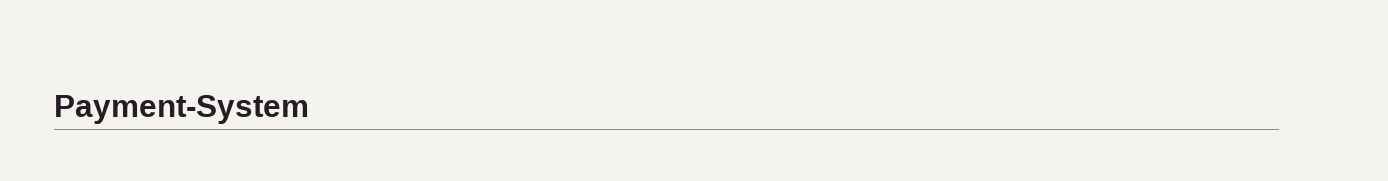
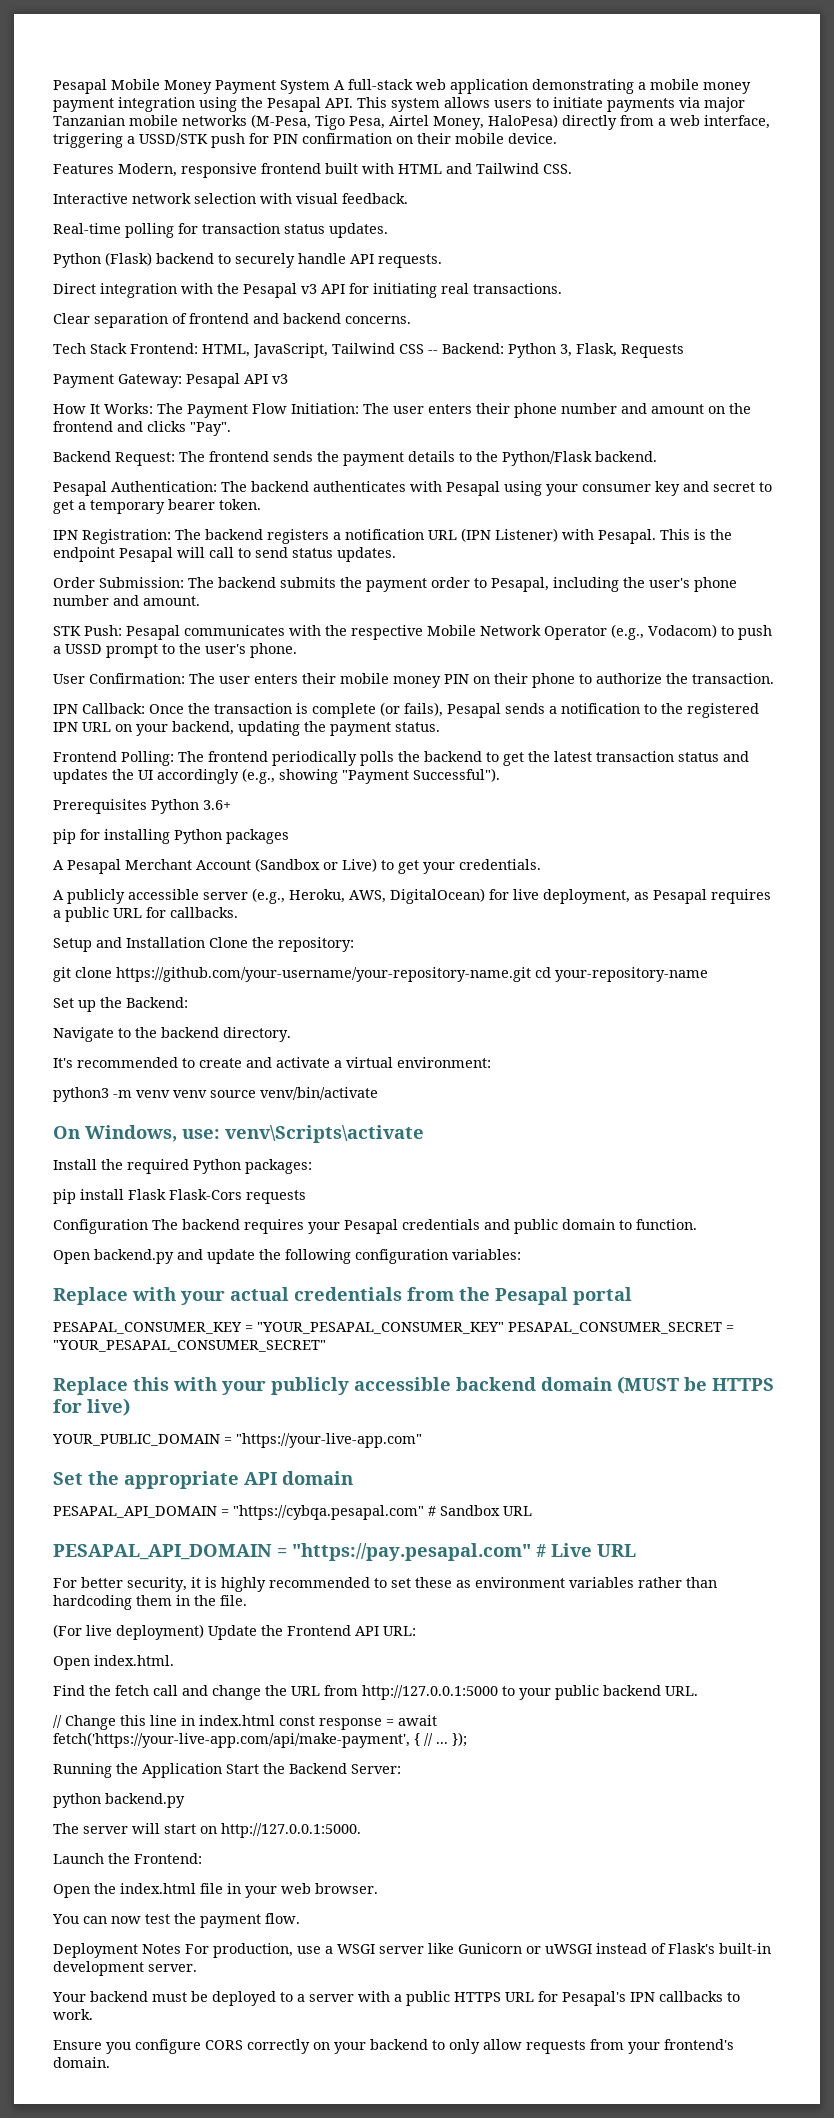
- Payment-System
+ Pesapal Mobile Money Payment System A full-stack web application demonstrating a mobile money payment integration using the Pesapal API. This system allows users to initiate payments via major Tanzanian mobile networks (M-Pesa, Tigo Pesa, Airtel Money, HaloPesa) directly from a web interface, triggering a USSD/STK push for PIN confirmation on their mobile device.
+ Features Modern, responsive frontend built with HTML and Tailwind CSS.
+ Interactive network selection with visual feedback.
+ Real-time polling for transaction status updates.
+ Python (Flask) backend to securely handle API requests.
+ Direct integration with the Pesapal v3 API for initiating real transactions.
+ Clear separation of frontend and backend concerns.
+ Tech Stack Frontend: HTML, JavaScript, Tailwind CSS -- Backend: Python 3, Flask, Requests
+ Payment Gateway: Pesapal API v3
+ How It Works: The Payment Flow Initiation: The user enters their phone number and amount on the frontend and clicks "Pay".
+ Backend Request: The frontend sends the payment details to the Python/Flask backend.
+ Pesapal Authentication: The backend authenticates with Pesapal using your consumer key and secret to get a temporary bearer token.
+ IPN Registration: The backend registers a notification URL (IPN Listener) with Pesapal. This is the endpoint Pesapal will call to send status updates.
+ Order Submission: The backend submits the payment order to Pesapal, including the user's phone number and amount.
+ STK Push: Pesapal communicates with the respective Mobile Network Operator (e.g., Vodacom) to push a USSD prompt to the user's phone.
+ User Confirmation: The user enters their mobile money PIN on their phone to authorize the transaction.
+ IPN Callback: Once the transaction is complete (or fails), Pesapal sends a notification to the registered IPN URL on your backend, updating the payment status.
+ Frontend Polling: The frontend periodically polls the backend to get the latest transaction status and updates the UI accordingly (e.g., showing "Payment Successful").
+ Prerequisites Python 3.6+
+ pip for installing Python packages
+ A Pesapal Merchant Account (Sandbox or Live) to get your credentials.
+ A publicly accessible server (e.g., Heroku, AWS, DigitalOcean) for live deployment, as Pesapal requires a public URL for callbacks.
+ Setup and Installation Clone the repository:
+ git clone https://github.com/your-username/your-repository-name.git cd your-repository-name
+ Set up the Backend:
+ Navigate to the backend directory.
+ It's recommended to create and activate a virtual environment:
+ python3 -m venv venv source venv/bin/activate
+ On Windows, use: venv\Scripts\activate
+ Install the required Python packages:
+ pip install Flask Flask-Cors requests
+ Configuration The backend requires your Pesapal credentials and public domain to function.
+ Open backend.py and update the following configuration variables:
+ Replace with your actual credentials from the Pesapal portal
+ PESAPAL_CONSUMER_KEY = "YOUR_PESAPAL_CONSUMER_KEY" PESAPAL_CONSUMER_SECRET = "YOUR_PESAPAL_CONSUMER_SECRET"
+ Replace this with your publicly accessible backend domain (MUST be HTTPS for live)
+ YOUR_PUBLIC_DOMAIN = "https://your-live-app.com"
+ Set the appropriate API domain
+ PESAPAL_API_DOMAIN = "https://cybqa.pesapal.com" # Sandbox URL
+ PESAPAL_API_DOMAIN = "https://pay.pesapal.com" # Live URL
+ For better security, it is highly recommended to set these as environment variables rather than hardcoding them in the file.
+ (For live deployment) Update the Frontend API URL:
+ Open index.html.
+ Find the fetch call and change the URL from http://127.0.0.1:5000 to your public backend URL.
+ // Change this line in index.html const response = await fetch('https://your-live-app.com/api/make-payment', { // ... });
+ Running the Application Start the Backend Server:
+ python backend.py
+ The server will start on http://127.0.0.1:5000.
+ Launch the Frontend:
+ Open the index.html file in your web browser.
+ You can now test the payment flow.
+ Deployment Notes For production, use a WSGI server like Gunicorn or uWSGI instead of Flask's built-in development server.
+ Your backend must be deployed to a server with a public HTTPS URL for Pesapal's IPN callbacks to work.
+ Ensure you configure CORS correctly on your backend to only allow requests from your frontend's domain.

